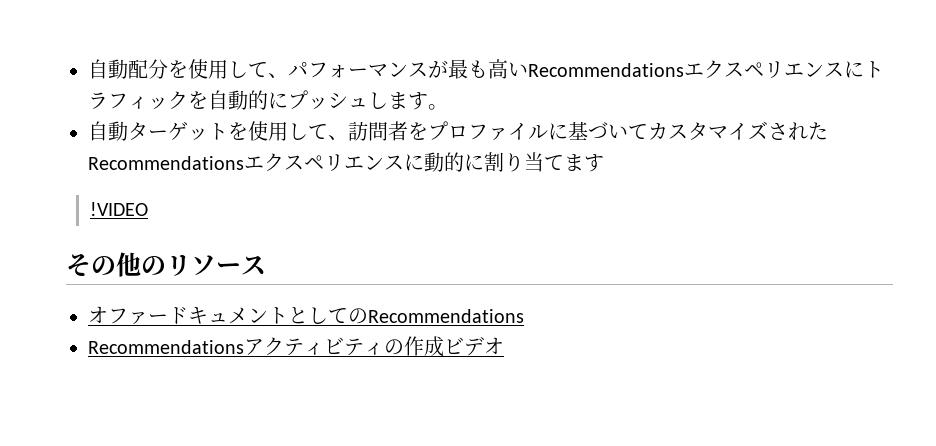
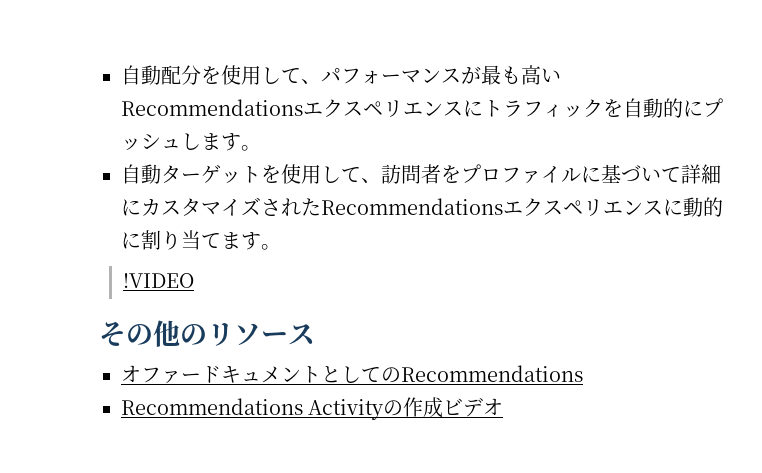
- 自動ターゲットを使用して、訪問者をプロファイルに基づいてカスタマイズされたRecommendationsエクスペリエンスに動的に割り当てます
+ 自動ターゲットを使用して、訪問者をプロファイルに基づいて詳細にカスタマイズされたRecommendationsエクスペリエンスに動的に割り当てます。
- Recommendationsアクティビティの作成ビデオ
+ Recommendations Activityの作成ビデオ

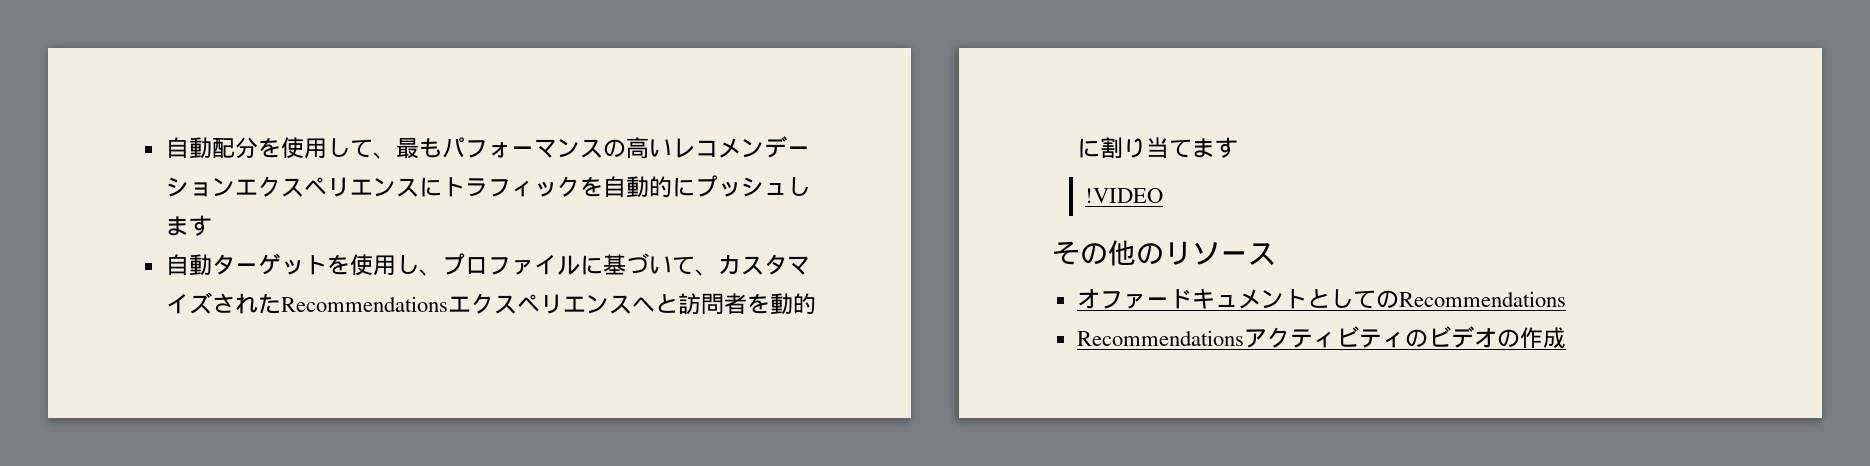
- 自動配分を使用して、パフォーマンスが最も高いRecommendationsエクスペリエンスにトラフィックを自動的にプッシュします。
+ 自動配分を使用して、最もパフォーマンスの高いレコメンデーションエクスペリエンスにトラフィックを自動的にプッシュします
- 自動ターゲットを使用して、訪問者をプロファイルに基づいて詳細にカスタマイズされたRecommendationsエクスペリエンスに動的に割り当てます。
+ 自動ターゲットを使用し、プロファイルに基づいて、カスタマイズされたRecommendationsエクスペリエンスへと訪問者を動的に割り当てます
- Recommendations Activityの作成ビデオ
+ Recommendationsアクティビティのビデオの作成

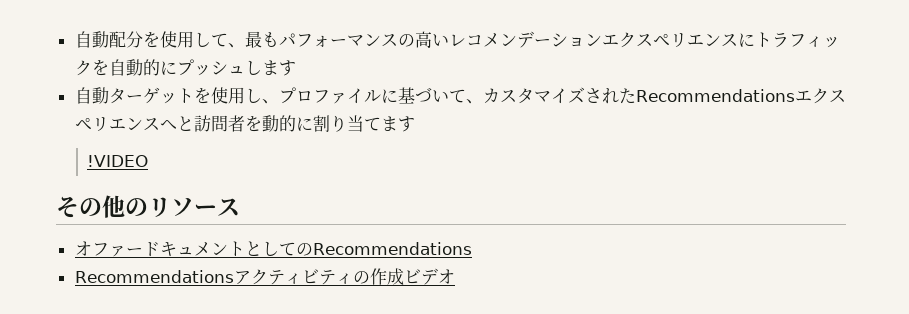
- Recommendationsアクティビティのビデオの作成
+ Recommendationsアクティビティの作成ビデオ

